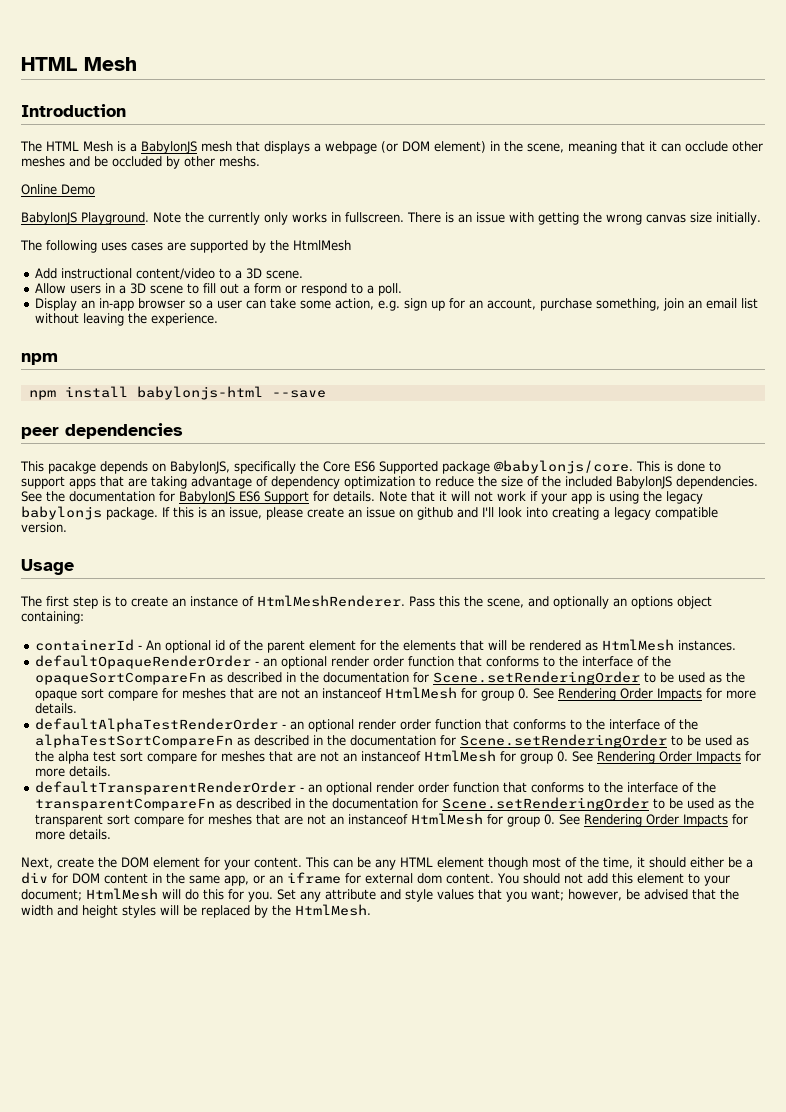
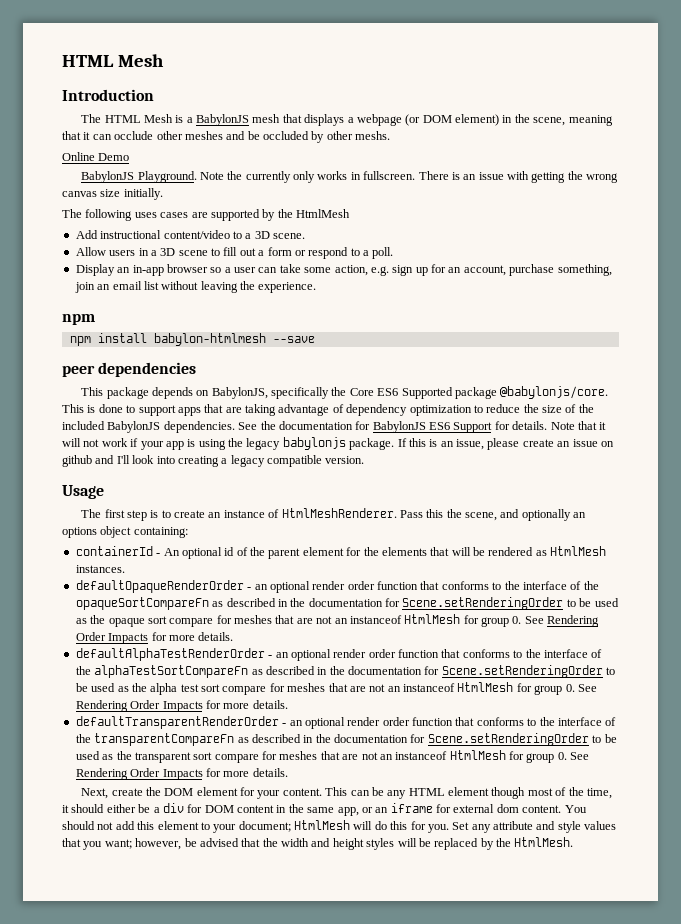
- npm install babylonjs-html --save
+ npm install babylon-htmlmesh --save
- This pacakge depends on BabylonJS, specifically the Core ES6 Supported package @babylonjs/core.
+ This package depends on BabylonJS, specifically the Core ES6 Supported package @babylonjs/core.

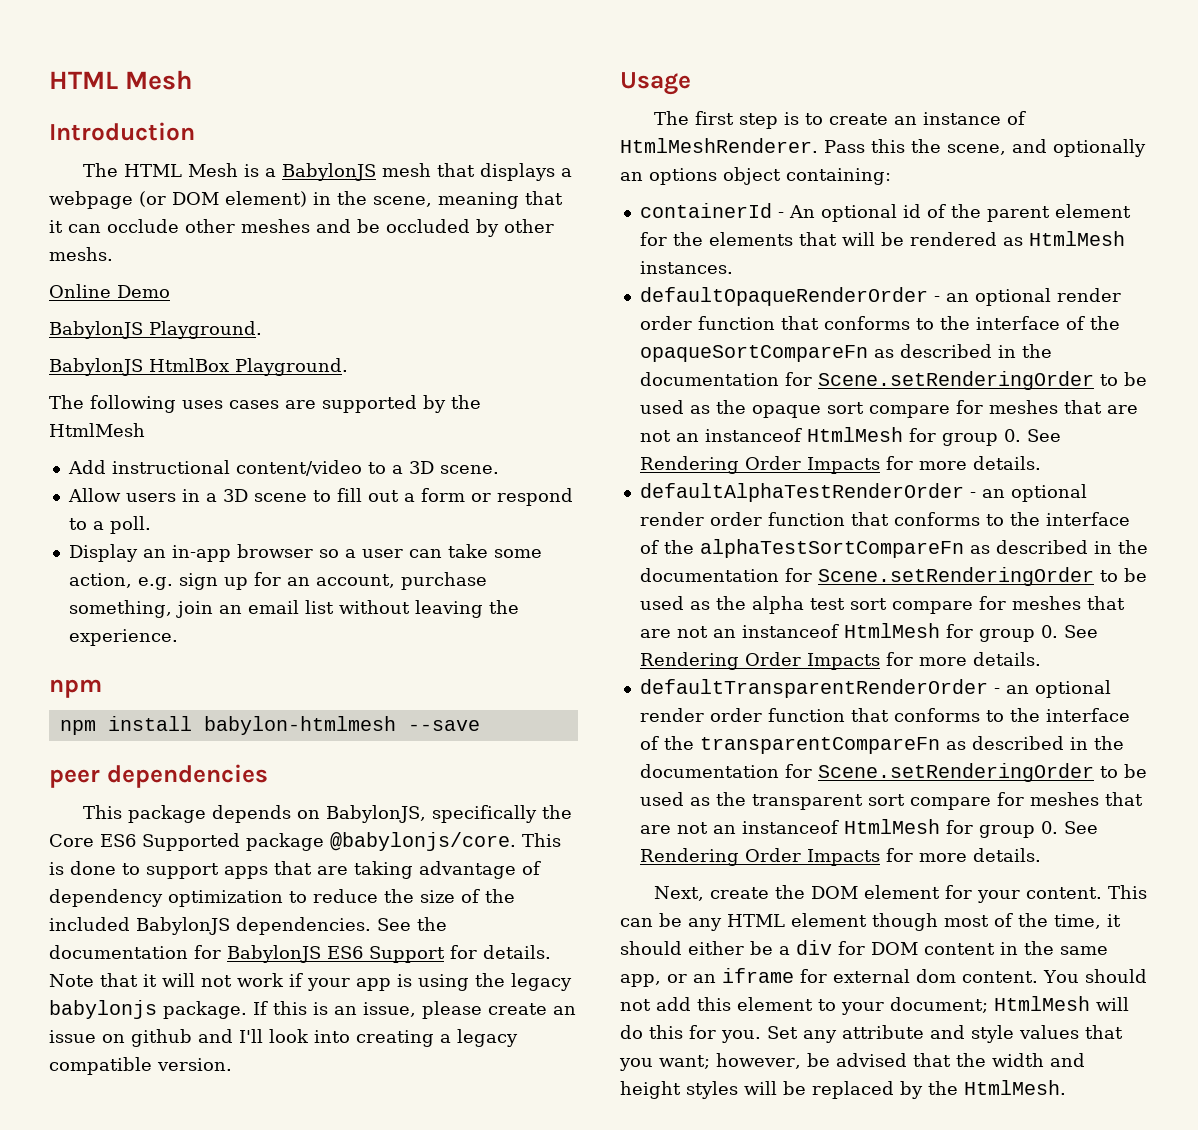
- BabylonJS Playground. Note the currently only works in fullscreen. There is an issue with getting the wrong canvas size initially.
+ BabylonJS Playground.
+ BabylonJS HtmlBox Playground.

